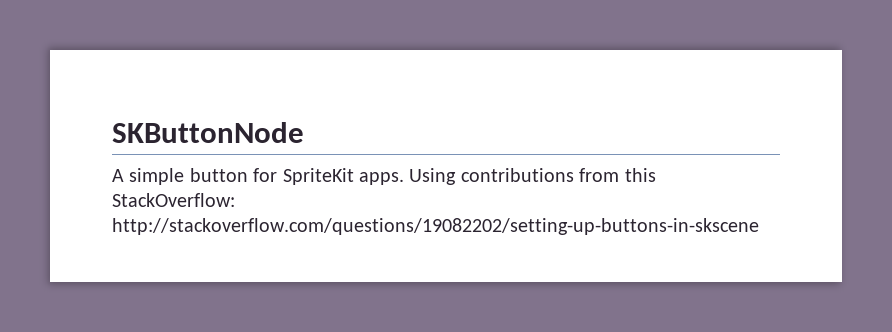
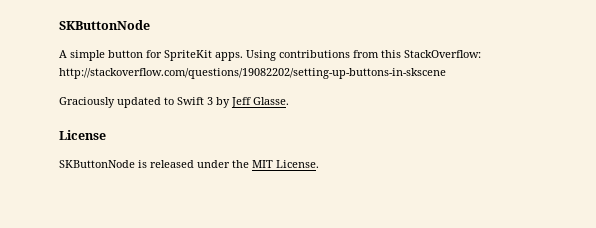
+ Graciously updated to Swift 3 by Jeff Glasse.
+ License
+ SKButtonNode is released under the MIT License.

